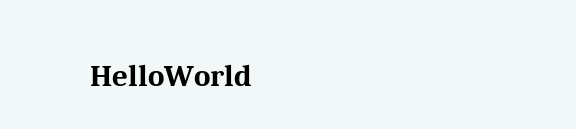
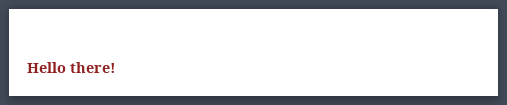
- HelloWorld
+ Hello there!

